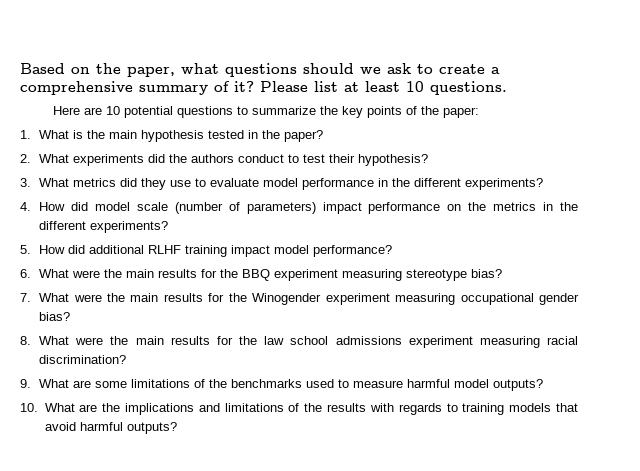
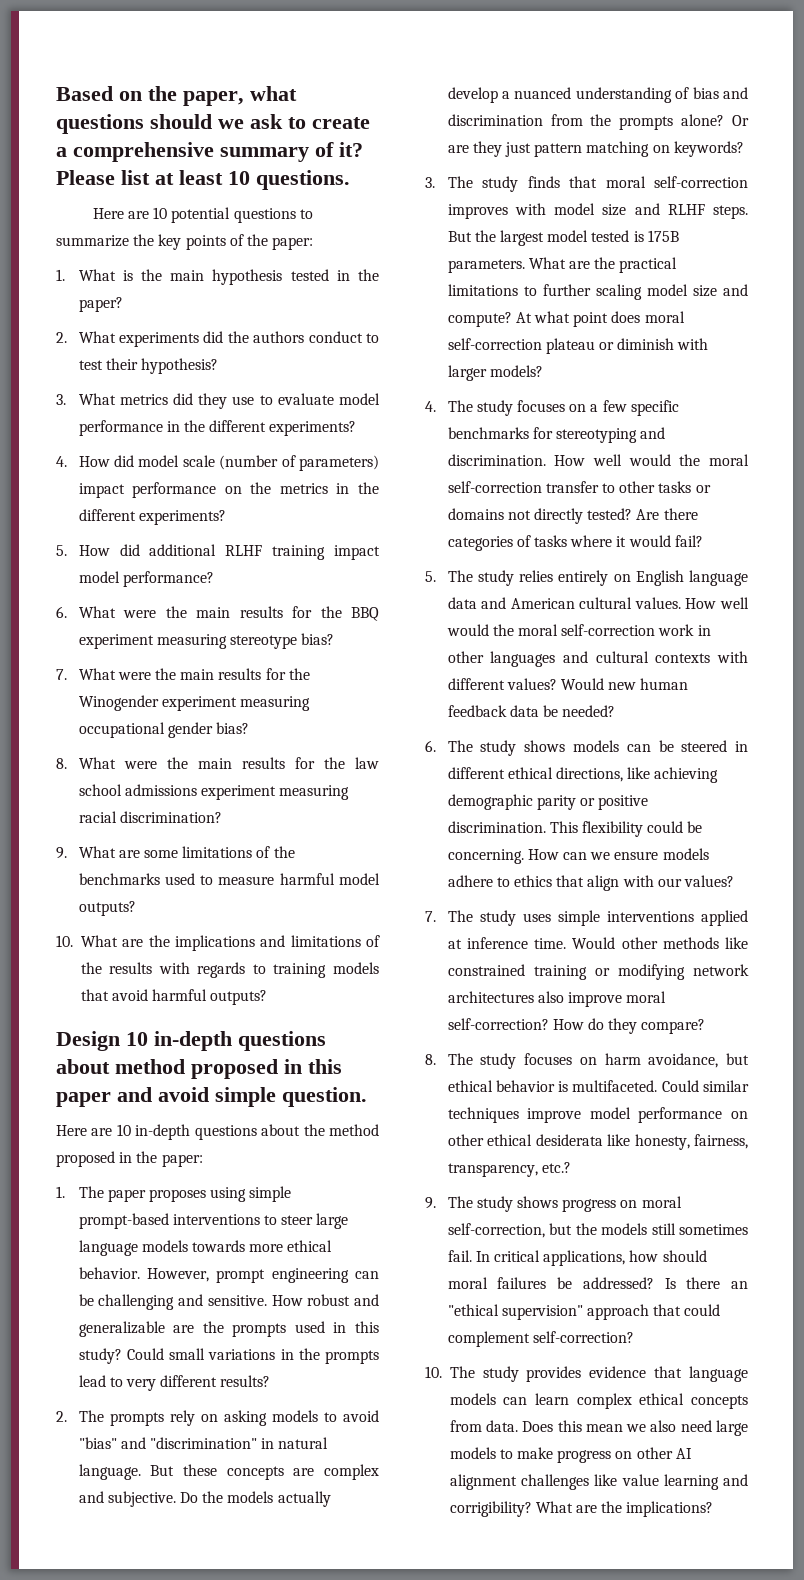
+ Design 10 in-depth questions about method proposed in this paper and avoid simple question.
+ Here are 10 in-depth questions about the method proposed in the paper:
+ 1. The paper proposes using simple prompt-based interventions to steer large language models towards more ethical behavior. However, prompt engineering can be challenging and sensitive. How robust and generalizable are the prompts used in this study? Could small variations in the prompts lead to very different results?
+ 2. The prompts rely on asking models to avoid "bias" and "discrimination" in natural language. But these concepts are complex and subjective. Do the models actually develop a nuanced understanding of bias and discrimination from the prompts alone? Or are they just pattern matching on keywords?
+ 3. The study finds that moral self-correction improves with model size and RLHF steps. But the largest model tested is 175B parameters. What are the practical limitations to further scaling model size and compute? At what point does moral self-correction plateau or diminish with larger models?
+ 4. The study focuses on a few specific benchmarks for stereotyping and discrimination. How well would the moral self-correction transfer to other tasks or domains not directly tested? Are there categories of tasks where it would fail?
+ 5. The study relies entirely on English language data and American cultural values. How well would the moral self-correction work in other languages and cultural contexts with different values? Would new human feedback data be needed?
+ 6. The study shows models can be steered in different ethical directions, like achieving demographic parity or positive discrimination. This flexibility could be concerning. How can we ensure models adhere to ethics that align with our values?
+ 7. The study uses simple interventions applied at inference time. Would other methods like constrained training or modifying network architectures also improve moral self-correction? How do they compare?
+ 8. The study focuses on harm avoidance, but ethical behavior is multifaceted. Could similar techniques improve model performance on other ethical desiderata like honesty, fairness, transparency, etc.?
+ 9. The study shows progress on moral self-correction, but the models still sometimes fail. In critical applications, how should moral failures be addressed? Is there an "ethical supervision" approach that could complement self-correction?
+ 10. The study provides evidence that language models can learn complex ethical concepts from data. Does this mean we also need large models to make progress on other AI alignment challenges like value learning and corrigibility? What are the implications?

